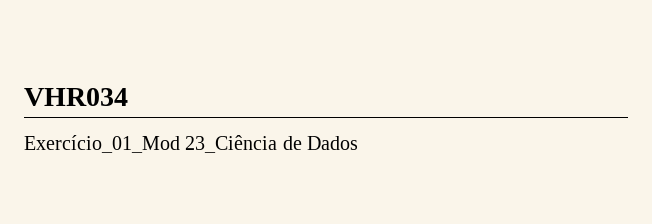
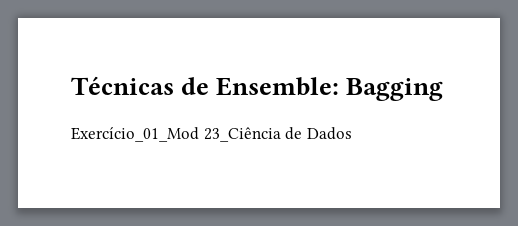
- VHR034
+ Técnicas de Ensemble: Bagging

